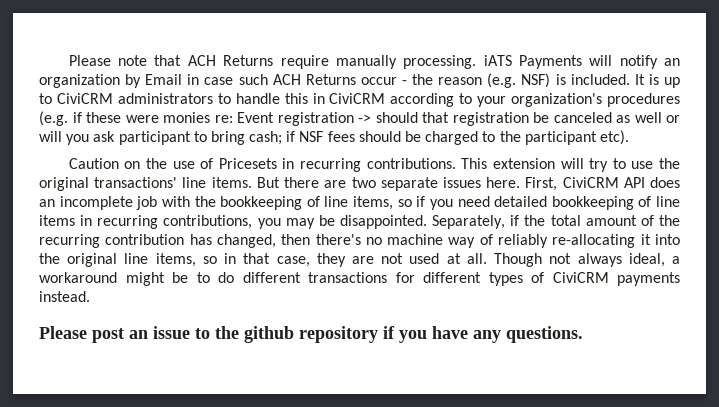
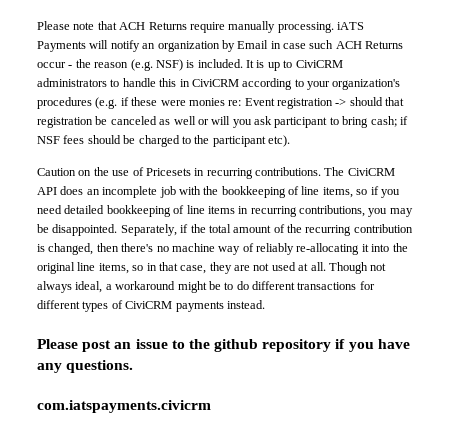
- This extension will try to use the original transactions' line items. But there are two separate issues here. First, CiviCRM API does an incomplete job with the bookkeeping of line items, so if you need detailed bookkeeping of line items in recurring contributions, you may be disappointed.
+ The CiviCRM API does an incomplete job with the bookkeeping of line items, so if you need detailed bookkeeping of line items in recurring contributions, you may be disappointed.
- Separately, if the total amount of the recurring contribution has changed, then there's no machine way of reliably re-allocating it into the original line items, so in that case, they are not used at all.
+ Separately, if the total amount of the recurring contribution is changed, then there's no machine way of reliably re-allocating it into the original line items, so in that case, they are not used at all.
+ com.iatspayments.civicrm

